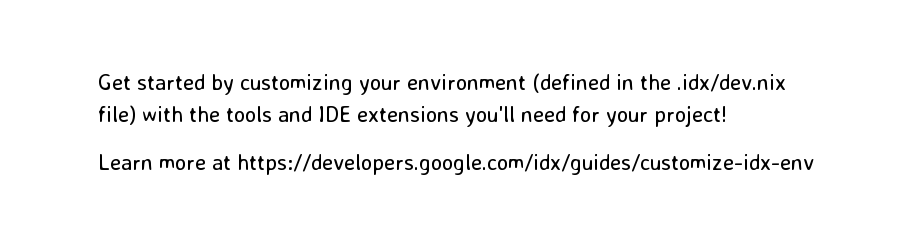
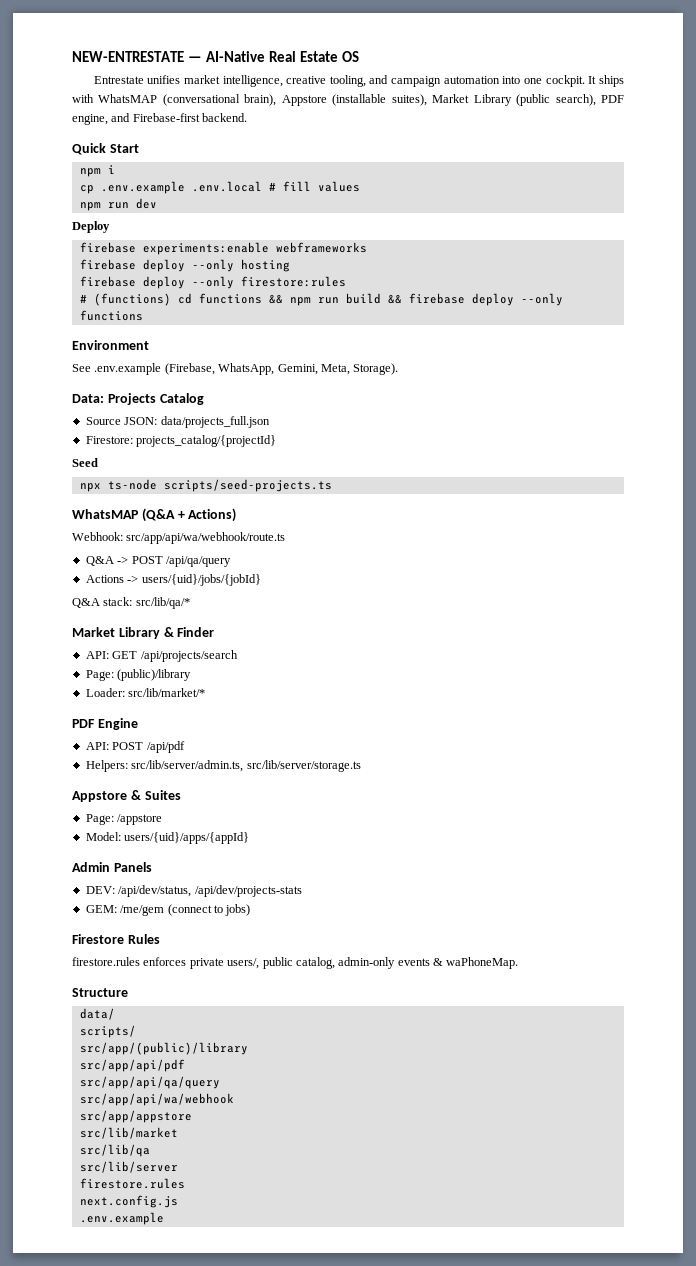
- Get started by customizing your environment (defined in the .idx/dev.nix file) with the tools and IDE extensions you'll need for your project!
- Learn more at https://developers.google.com/idx/guides/customize-idx-env
+ NEW-ENTRESTATE — AI-Native Real Estate OS
+ Entrestate unifies market intelligence, creative tooling, and campaign automation into one cockpit. It ships with WhatsMAP (conversational brain), Appstore (installable suites), Market Library (public search), PDF engine, and Firebase-first backend.
+ Quick Start
+ npm i
+ cp .env.example .env.local # fill values
+ npm run dev
+ Deploy
+ firebase experiments:enable webframeworks
+ firebase deploy --only hosting
+ firebase deploy --only firestore:rules
+ # (functions) cd functions && npm run build && firebase deploy --only functions
+ Environment
+ See .env.example (Firebase, WhatsApp, Gemini, Meta, Storage).
+ Data: Projects Catalog
+ Source JSON: data/projects_full.json
+ Firestore: projects_catalog/{projectId}
+ Seed
+ npx ts-node scripts/seed-projects.ts
+ WhatsMAP (Q&A + Actions)
+ Webhook: src/app/api/wa/webhook/route.ts
+ Q&A -> POST /api/qa/query
+ Actions -> users/{uid}/jobs/{jobId}
+ Q&A stack: src/lib/qa/*
+ Market Library & Finder
+ API: GET /api/projects/search
+ Page: (public)/library
+ Loader: src/lib/market/*
+ PDF Engine
+ API: POST /api/pdf
+ Helpers: src/lib/server/admin.ts, src/lib/server/storage.ts
+ Appstore & Suites
+ Page: /appstore
+ Model: users/{uid}/apps/{appId}
+ Admin Panels
+ DEV: /api/dev/status, /api/dev/projects-stats
+ GEM: /me/gem (connect to jobs)
+ Firestore Rules
+ firestore.rules enforces private users/, public catalog, admin-only events & waPhoneMap.
+ Structure
+ data/
+ scripts/
+ src/app/(public)/library
+ src/app/api/pdf
+ src/app/api/qa/query
+ src/app/api/wa/webhook
+ src/app/appstore
+ src/lib/market
+ src/lib/qa
+ src/lib/server
+ firestore.rules
+ next.config.js
+ .env.example

